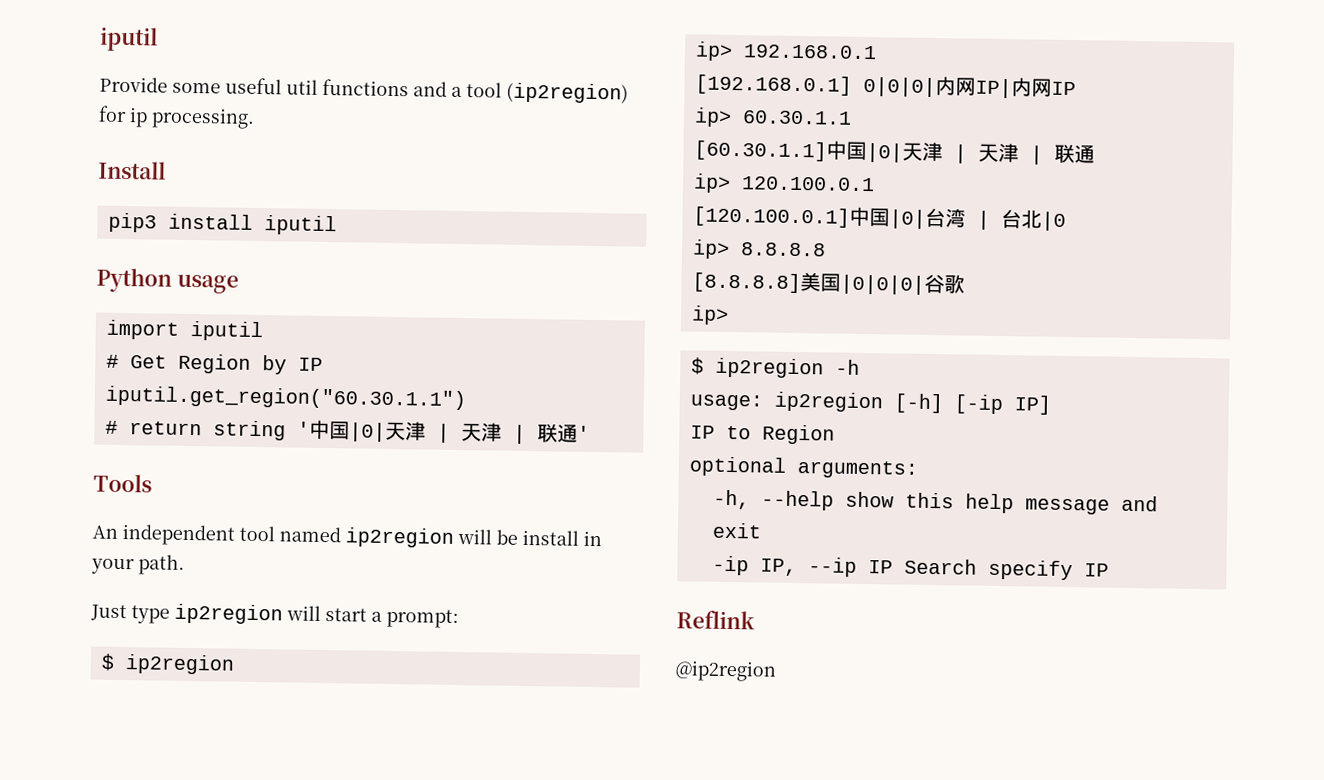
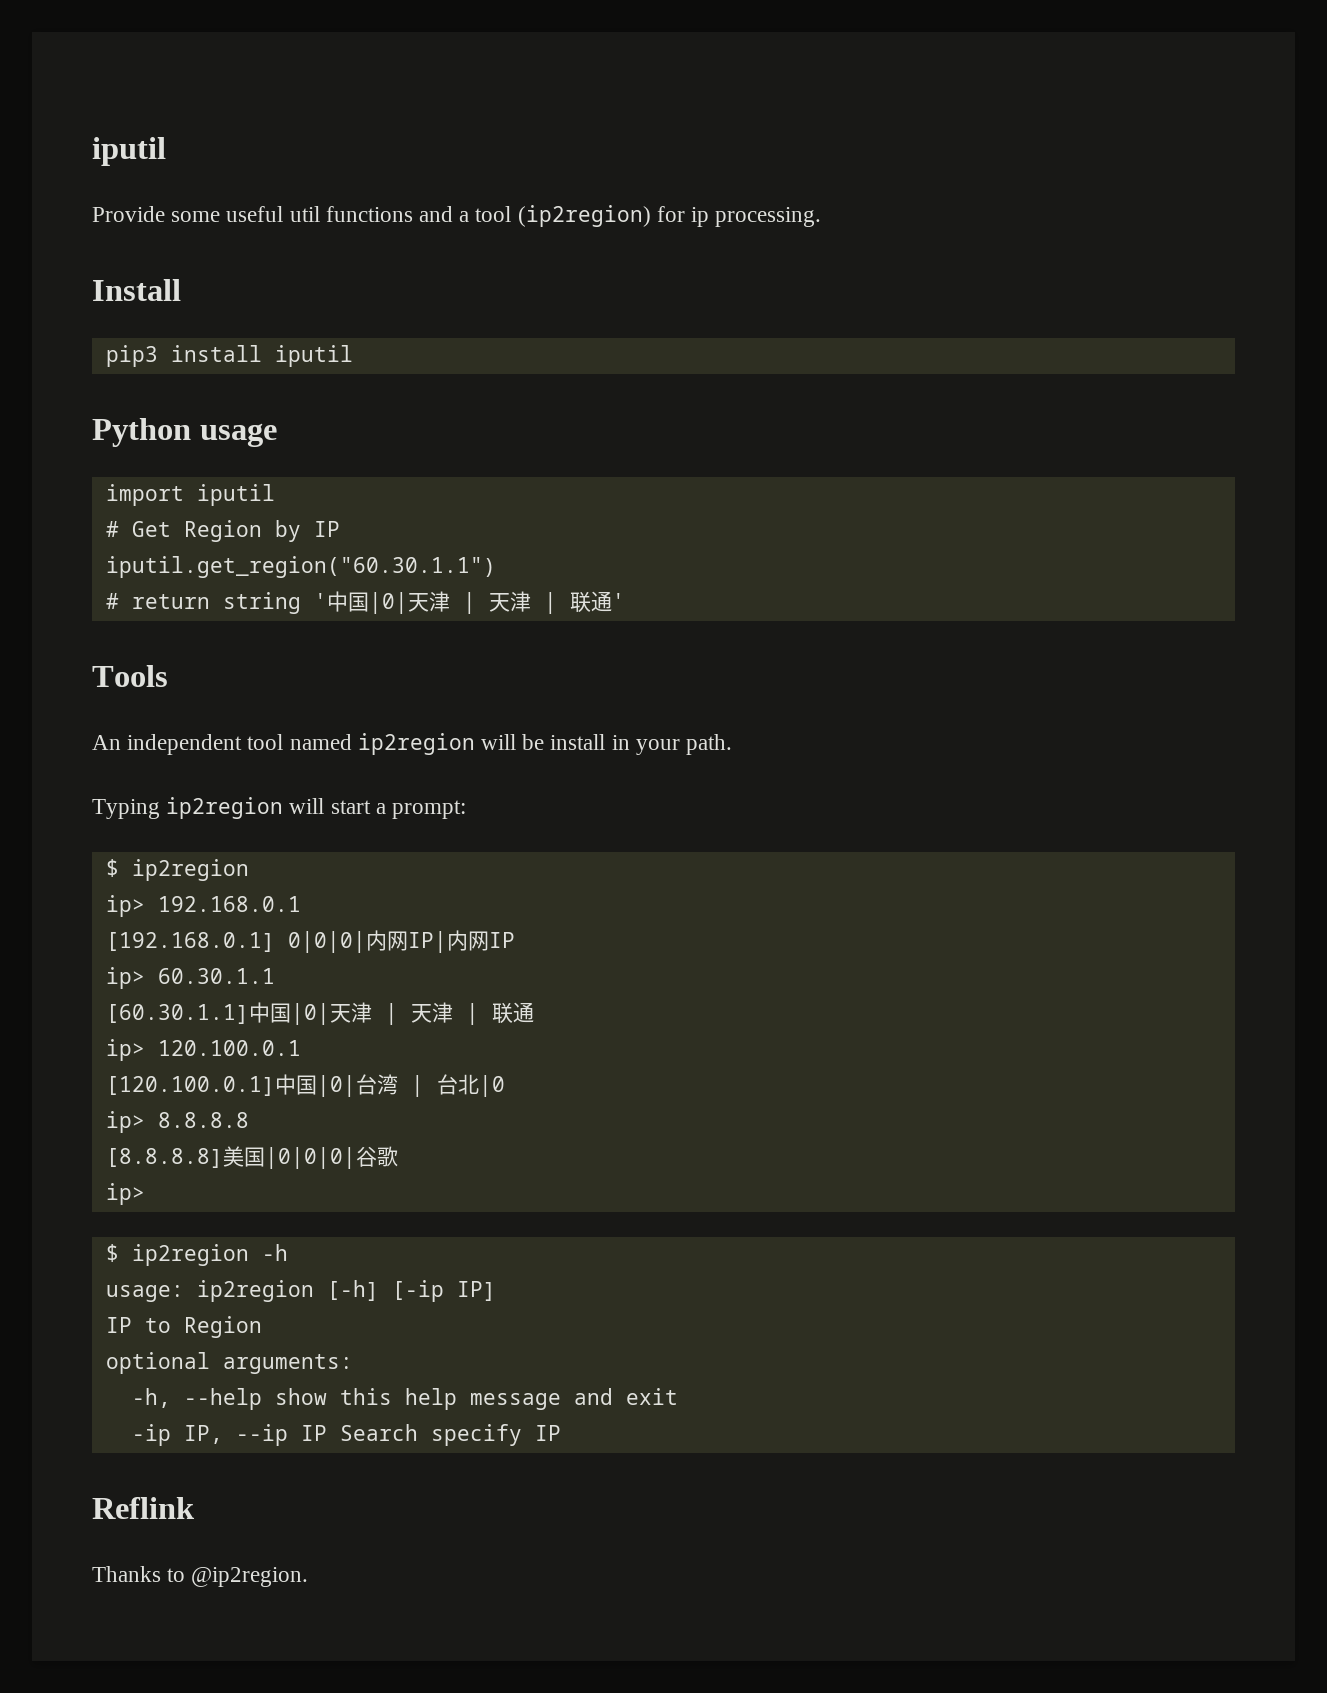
- Just type ip2region will start a prompt:
+ Typing ip2region will start a prompt:
- @ip2region
+ Thanks to @ip2region.

